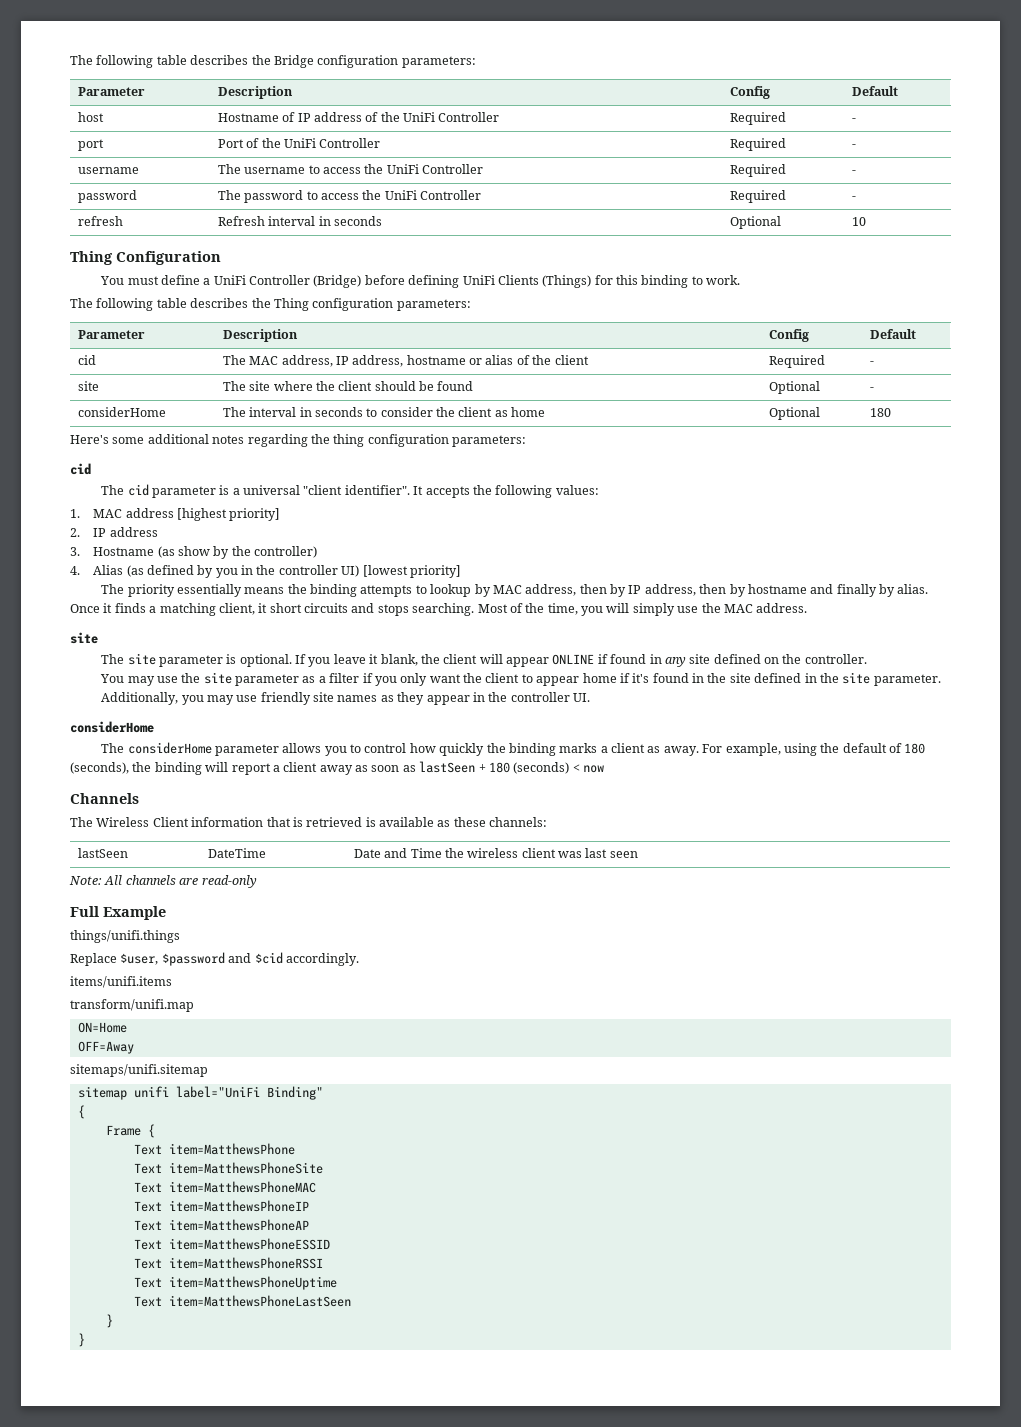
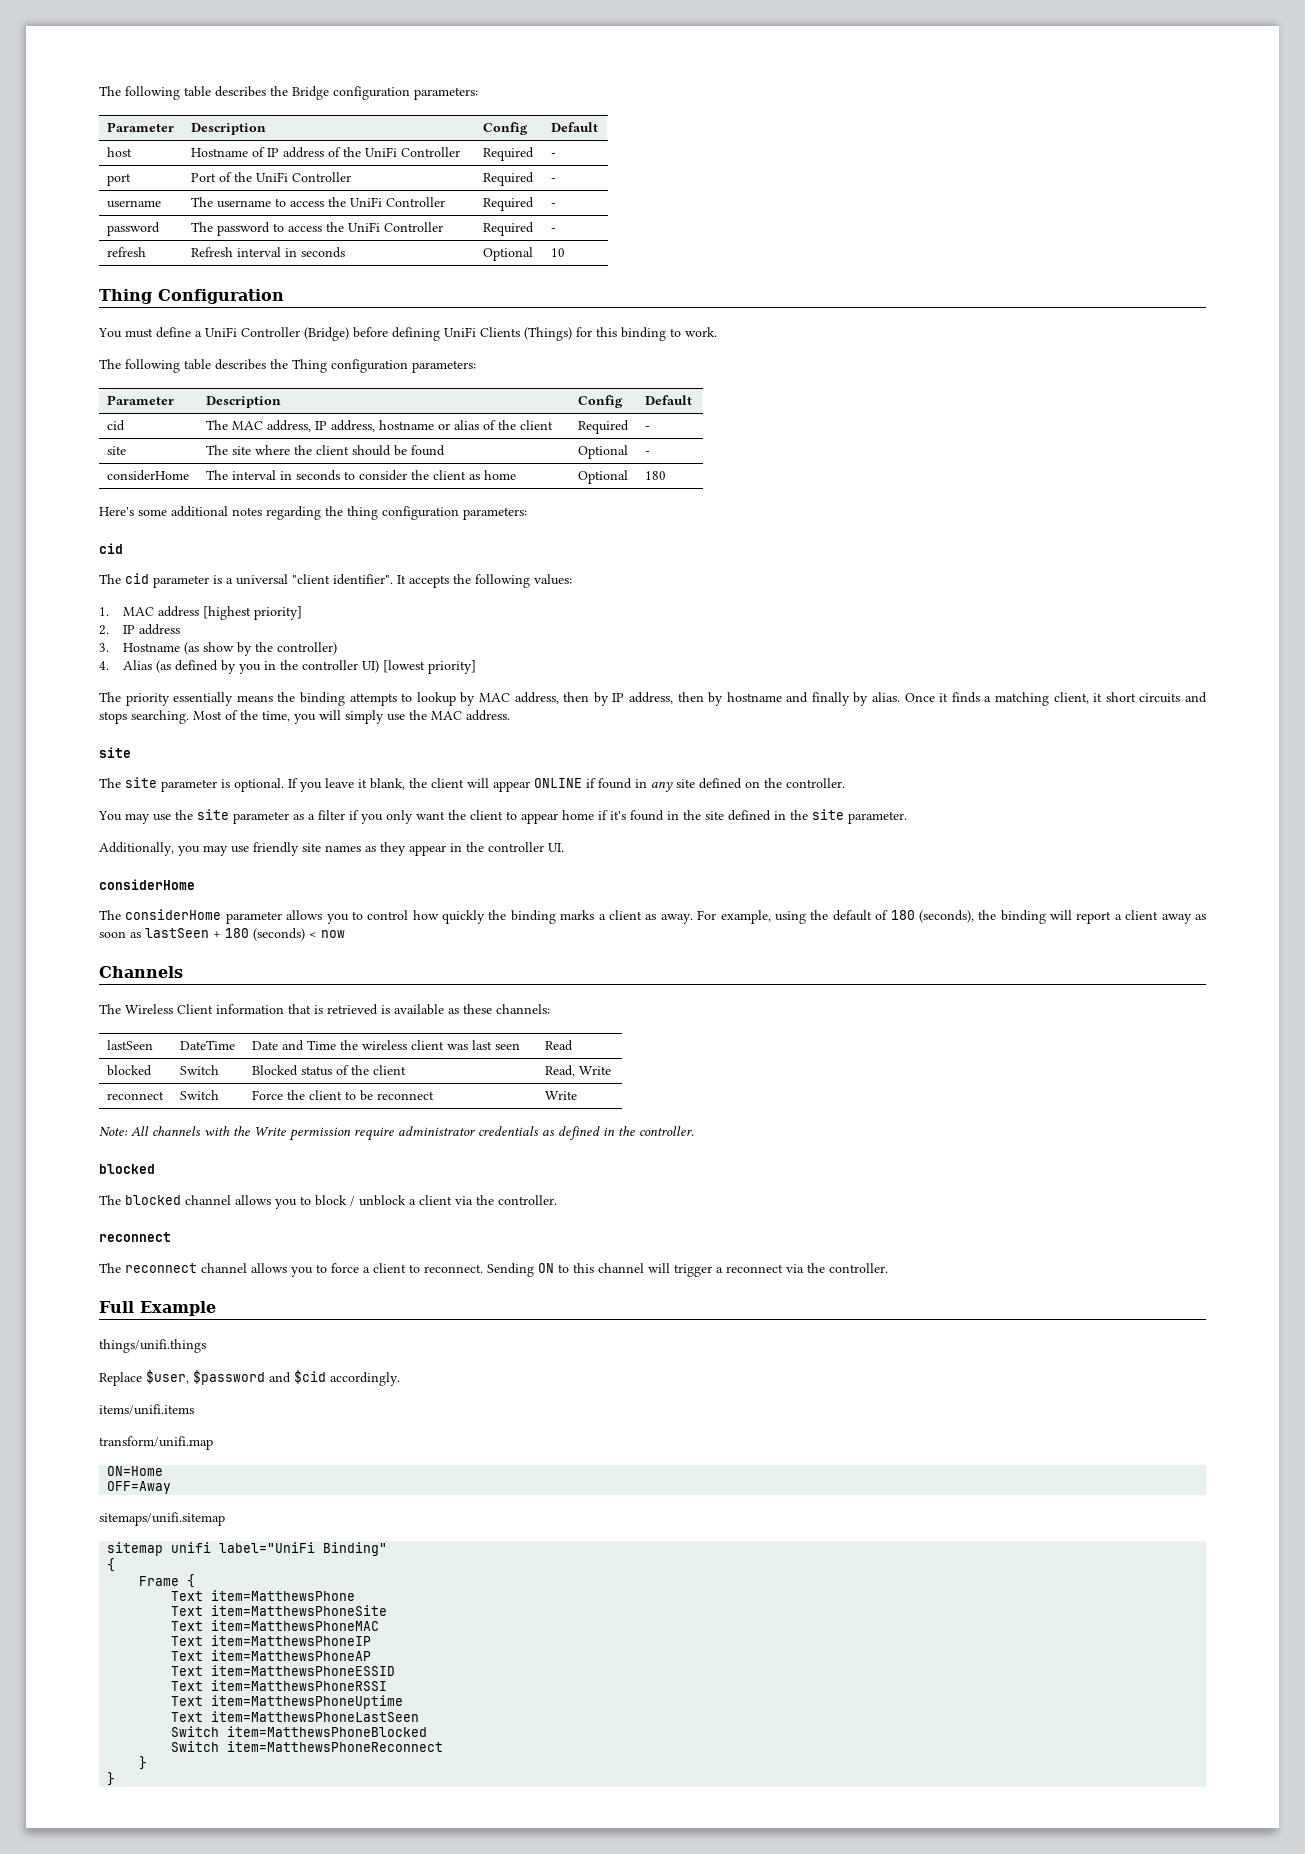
- lastSeen | DateTime | Date and Time the wireless client was last seen
- Note: All channels are read-only
+ lastSeen | DateTime | Date and Time the wireless client was last seen | Read
+ blocked | Switch | Blocked status of the client | Read, Write
+ reconnect | Switch | Force the client to be reconnect | Write
+ Note: All channels with the Write permission require administrator credentials as defined in the controller.
+ blocked
+ The blocked channel allows you to block / unblock a client via the controller.
+ reconnect
+ The reconnect channel allows you to force a client to reconnect. Sending ON to this channel will trigger a reconnect via the controller.
+ Switch item=MatthewsPhoneBlocked
+ Switch item=MatthewsPhoneReconnect

